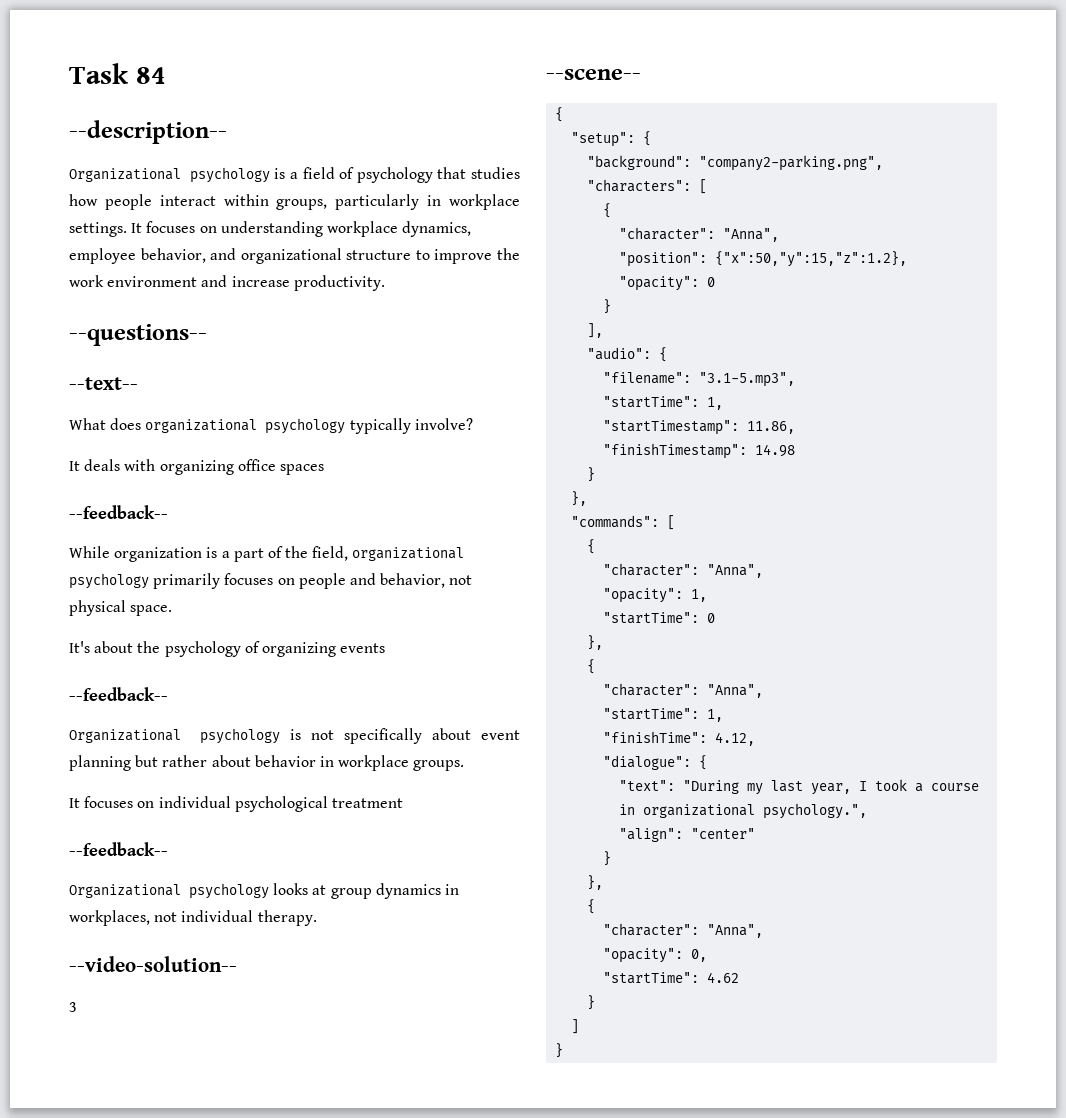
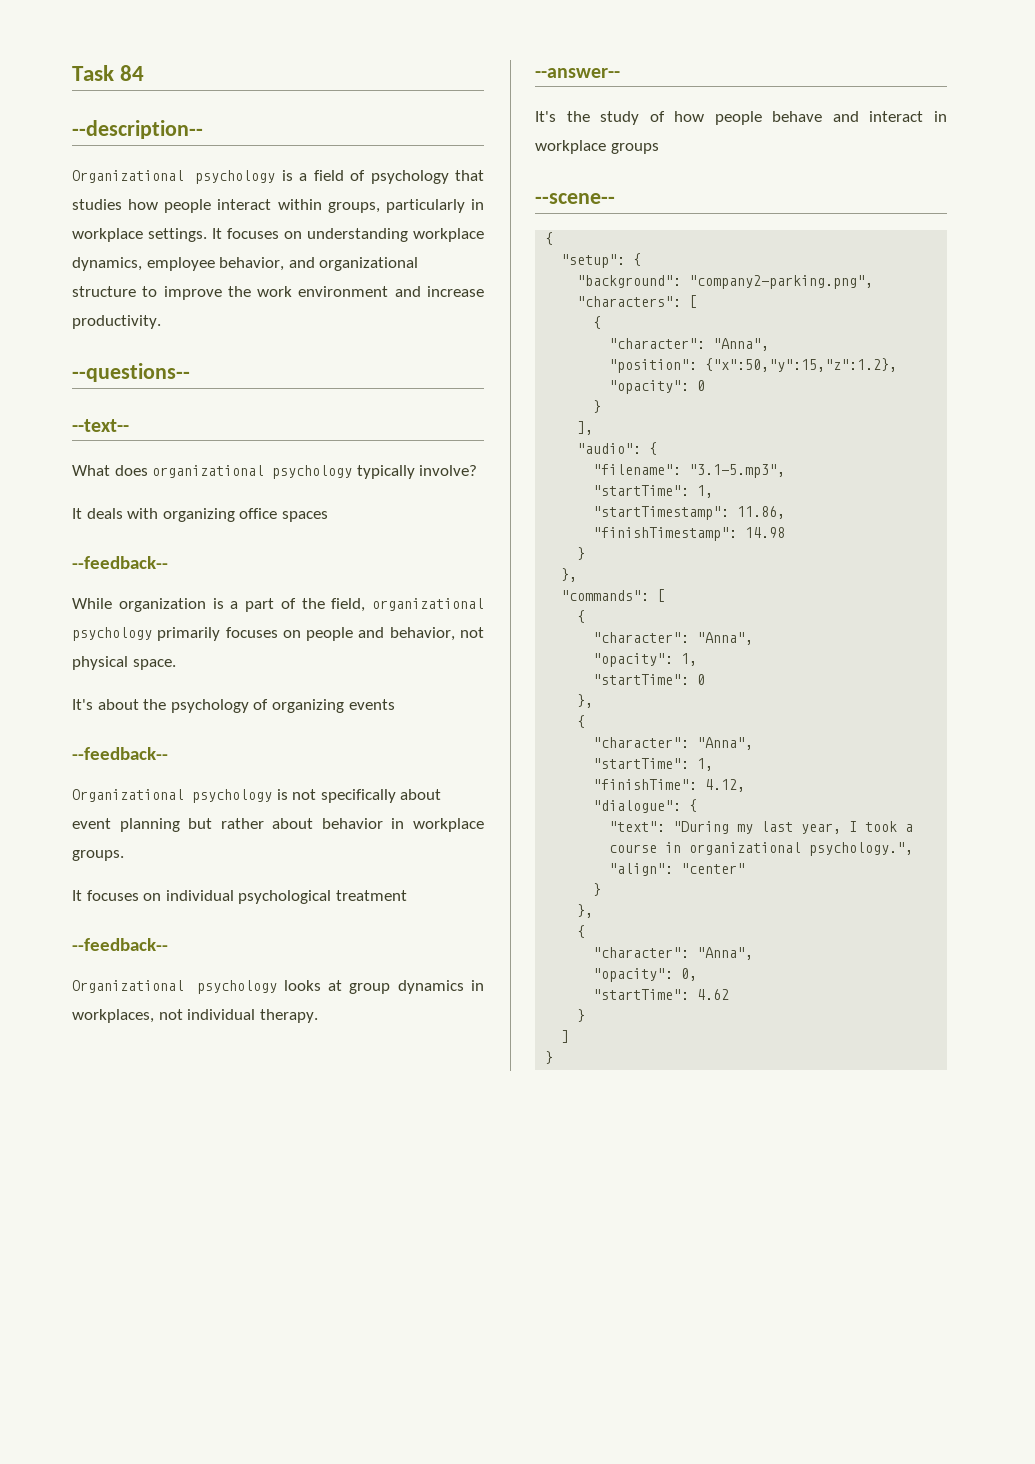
- --video-solution--
- 3
+ --answer--
+ It's the study of how people behave and interact in workplace groups

